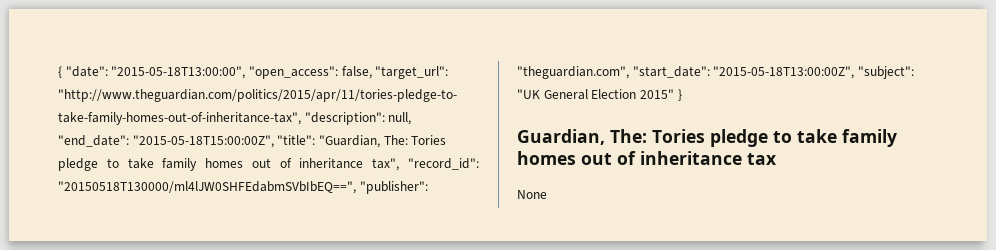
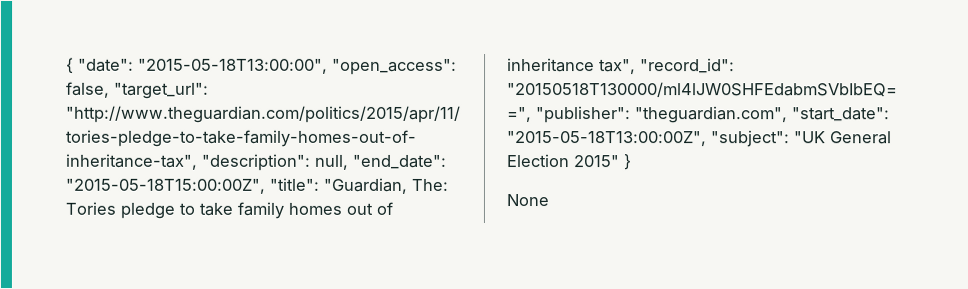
- Guardian, The: Tories pledge to take family homes out of inheritance tax

